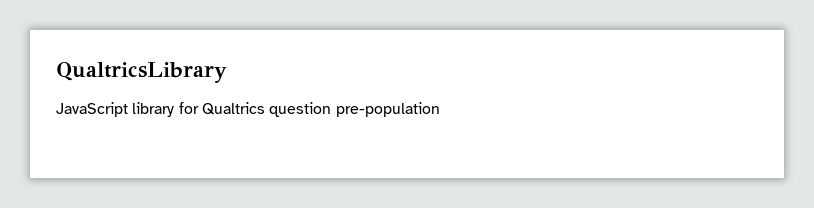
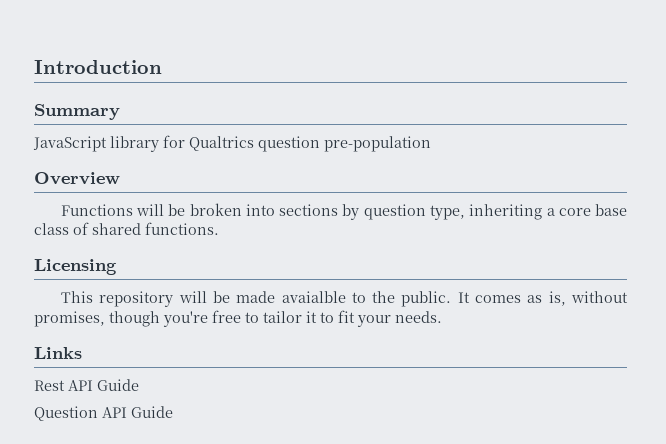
- QualtricsLibrary
+ Introduction
+ Summary
+ Overview
+ Functions will be broken into sections by question type, inheriting a core base class of shared functions.
+ Licensing
+ This repository will be made avaialble to the public. It comes as is, without promises, though you're free to tailor it to fit your needs.
+ Links
+ Rest API Guide
+ Question API Guide

